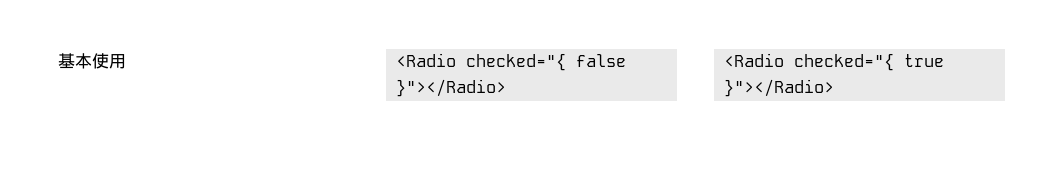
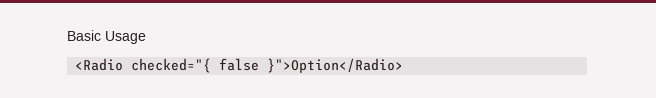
- 基本使用
+ Basic Usage
- <Radio checked="{ false }"></Radio>
- <Radio checked="{ true }"></Radio>
+ <Radio checked="{ false }">Option</Radio>

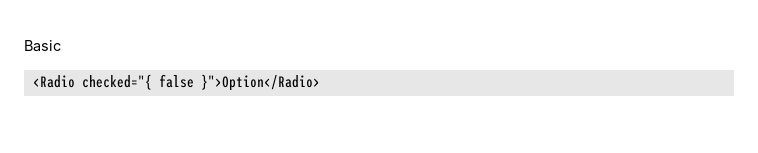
- Basic Usage
+ Basic

